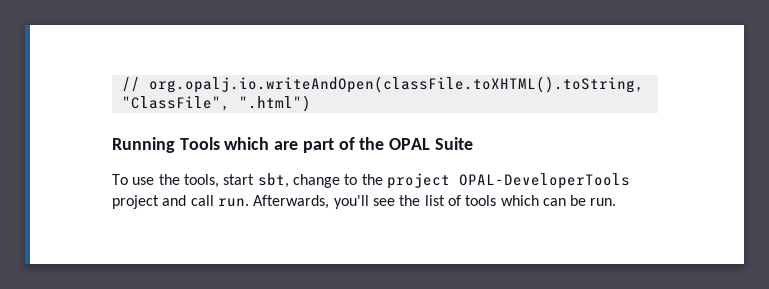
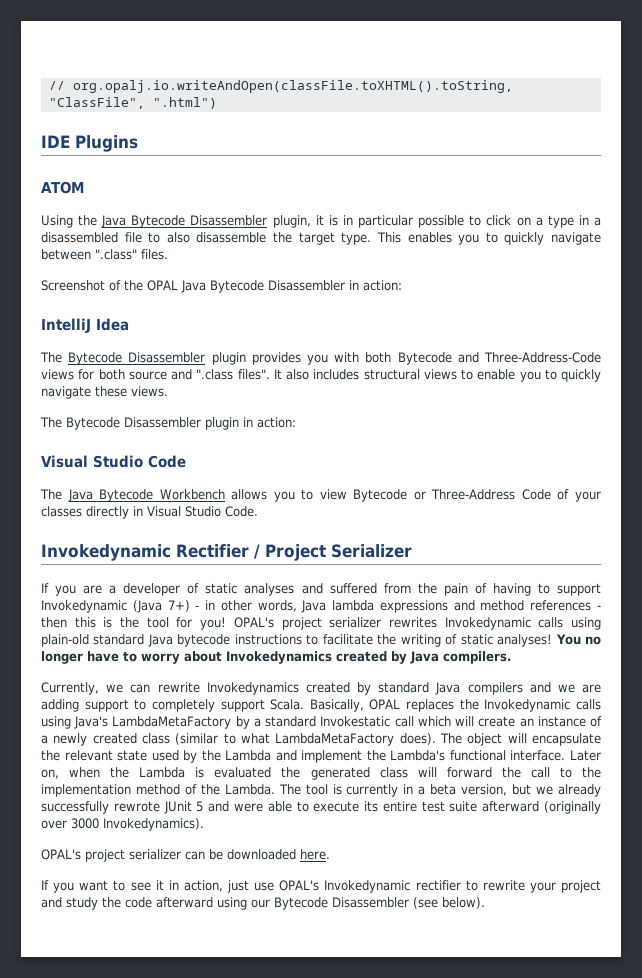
- Running Tools which are part of the OPAL Suite
- To use the tools, start sbt, change to the project OPAL-DeveloperTools project and call run. Afterwards, you'll see the list of tools which can be run.
+ IDE Plugins
+ ATOM
+ Using the Java Bytecode Disassembler plugin, it is in particular possible to click on a type in a disassembled file to also disassemble the target type. This enables you to quickly navigate between ".class" files.
+ Screenshot of the OPAL Java Bytecode Disassembler in action:
+ IntelliJ Idea
+ The Bytecode Disassembler plugin provides you with both Bytecode and Three-Address-Code views for both source and ".class files". It also includes structural views to enable you to quickly navigate these views.
+ The Bytecode Disassembler plugin in action:
+ Visual Studio Code
+ The Java Bytecode Workbench allows you to view Bytecode or Three-Address Code of your classes directly in Visual Studio Code.
+ Invokedynamic Rectifier / Project Serializer
+ If you are a developer of static analyses and suffered from the pain of having to support Invokedynamic (Java 7+) - in other words, Java lambda expressions and method references - then this is the tool for you! OPAL's project serializer rewrites Invokedynamic calls using plain-old standard Java bytecode instructions to facilitate the writing of static analyses! You no longer have to worry about Invokedynamics created by Java compilers.
+ Currently, we can rewrite Invokedynamics created by standard Java compilers and we are adding support to completely support Scala. Basically, OPAL replaces the Invokedynamic calls using Java's LambdaMetaFactory by a standard Invokestatic call which will create an instance of a newly created class (similar to what LambdaMetaFactory does). The object will encapsulate the relevant state used by the Lambda and implement the Lambda's functional interface. Later on, when the Lambda is evaluated the generated class will forward the call to the implementation method of the Lambda. The tool is currently in a beta version, but we already successfully rewrote JUnit 5 and were able to execute its entire test suite afterward (originally over 3000 Invokedynamics).
+ OPAL's project serializer can be downloaded here.
+ If you want to see it in action, just use OPAL's Invokedynamic rectifier to rewrite your project and study the code afterward using our Bytecode Disassembler (see below).

